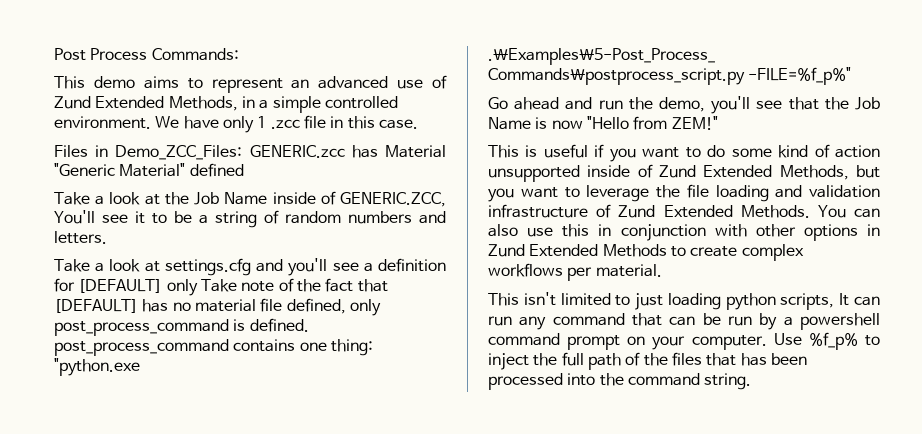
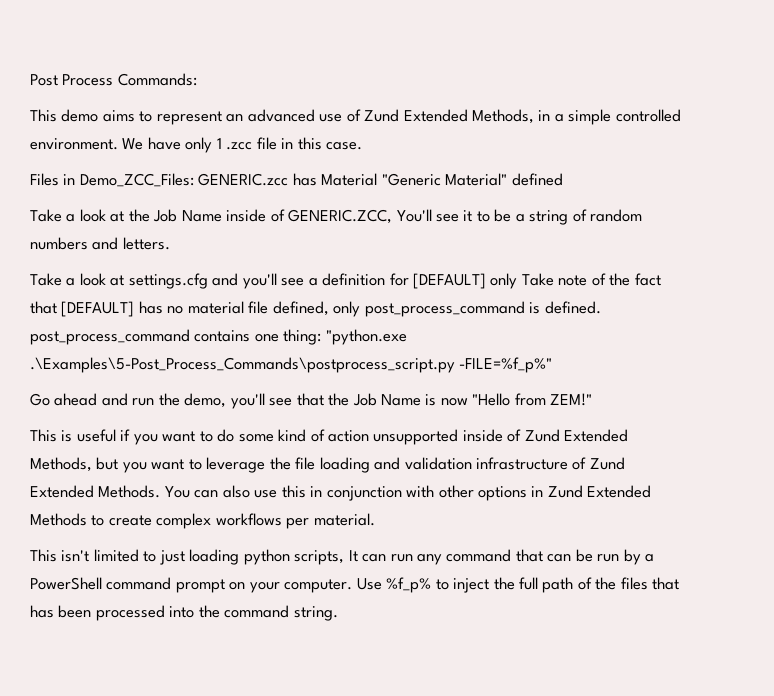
- This isn't limited to just loading python scripts, It can run any command that can be run by a powershell command prompt on your computer.
+ This isn't limited to just loading python scripts, It can run any command that can be run by a PowerShell command prompt on your computer.

